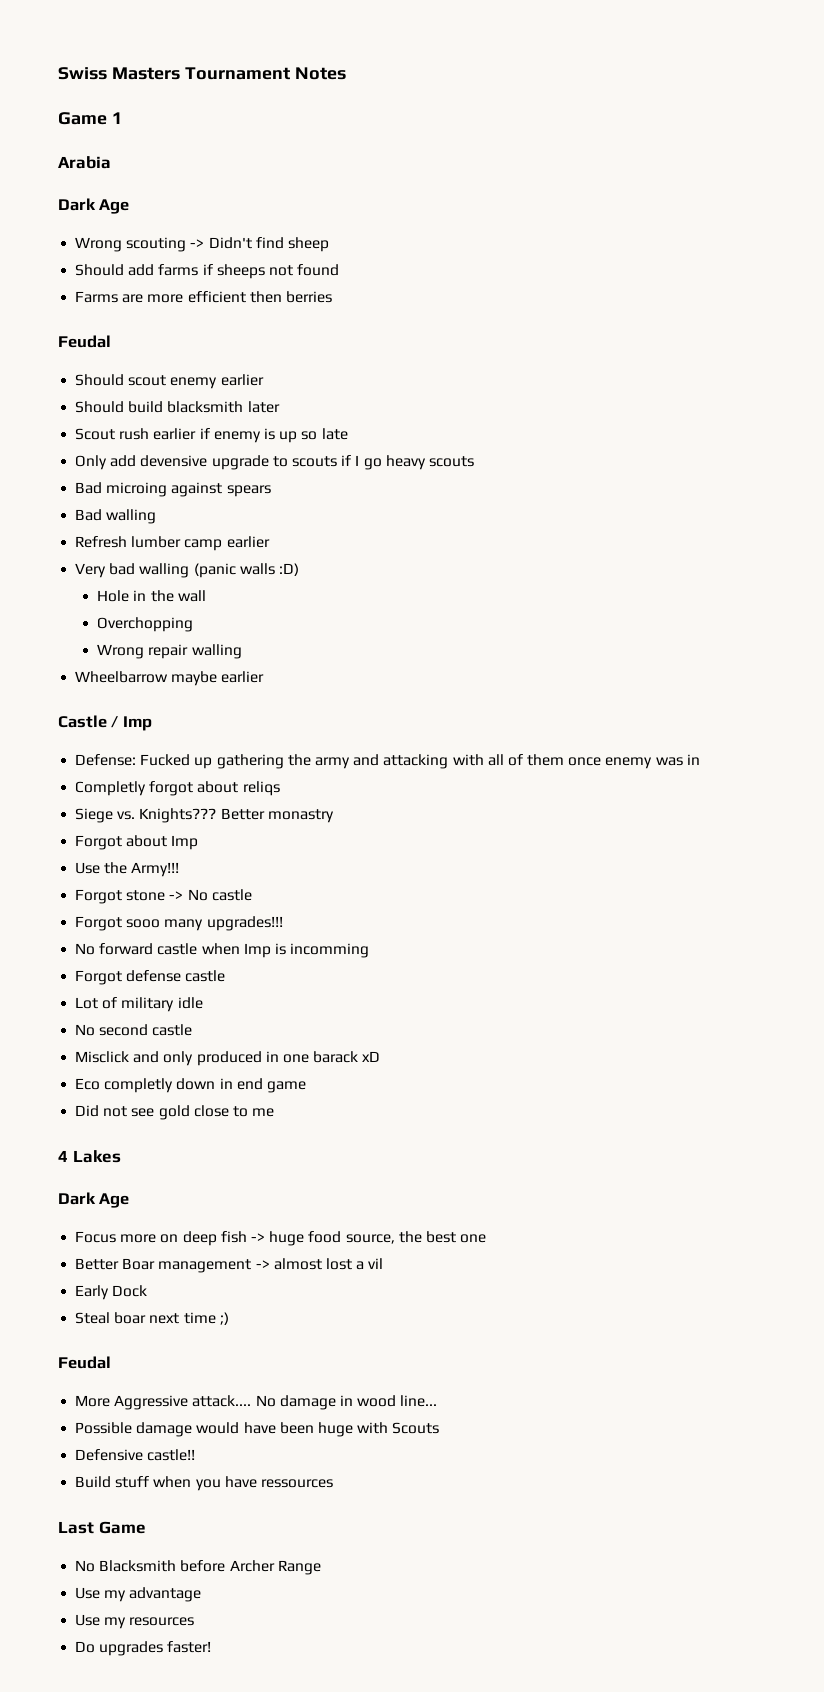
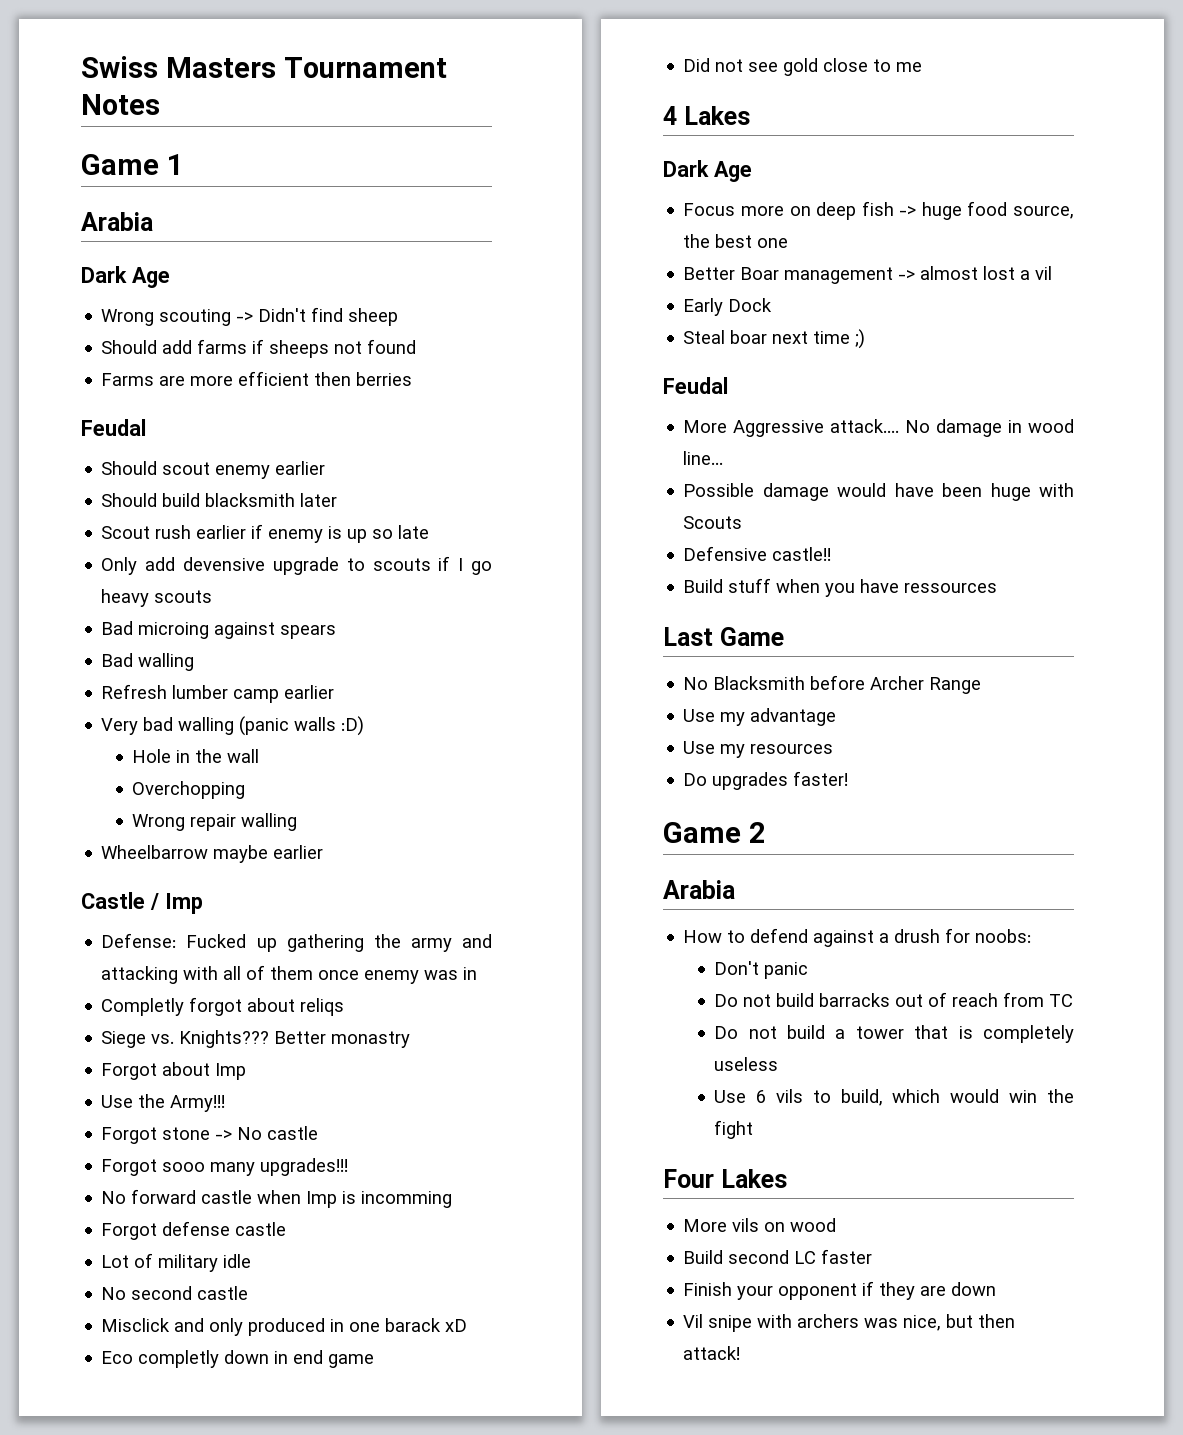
+ Game 2
+ Arabia
+ How to defend against a drush for noobs:
+ Don't panic
+ Do not build barracks out of reach from TC
+ Do not build a tower that is completely useless
+ Use 6 vils to build, which would win the fight
+ Four Lakes
+ More vils on wood
+ Build second LC faster
+ Finish your opponent if they are down
+ Vil snipe with archers was nice, but then attack!

